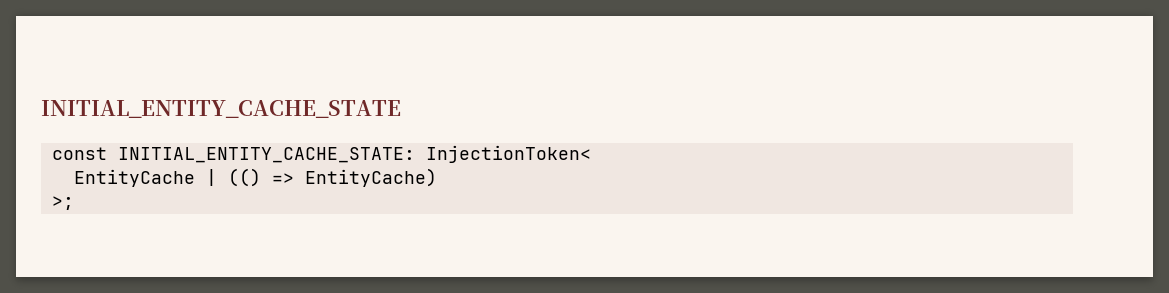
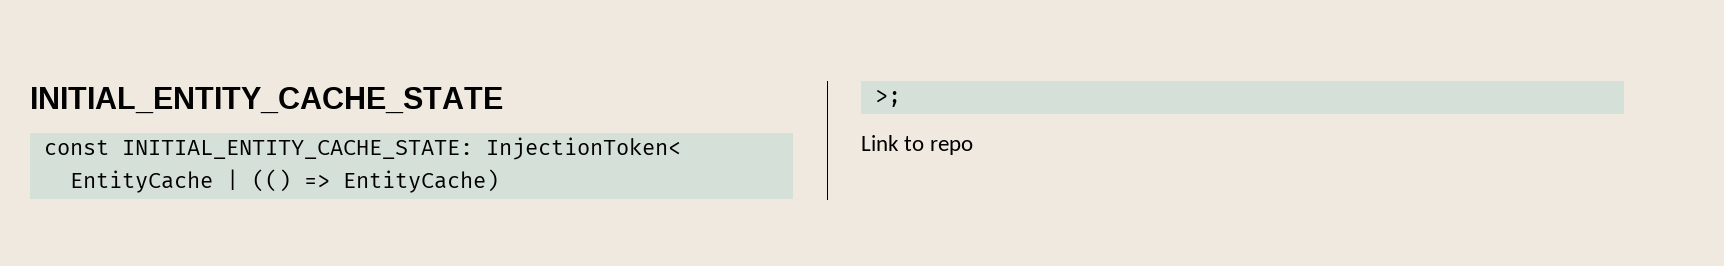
+ Link to repo

